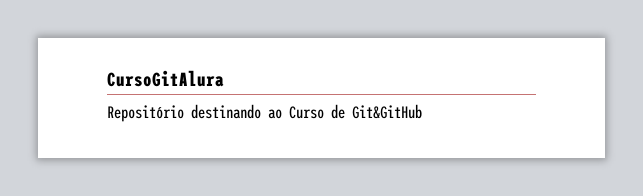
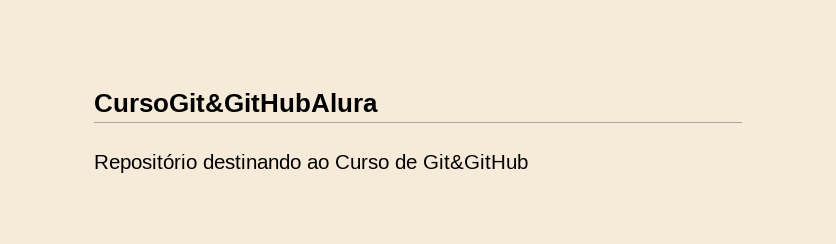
- CursoGitAlura
+ CursoGit&GitHubAlura

